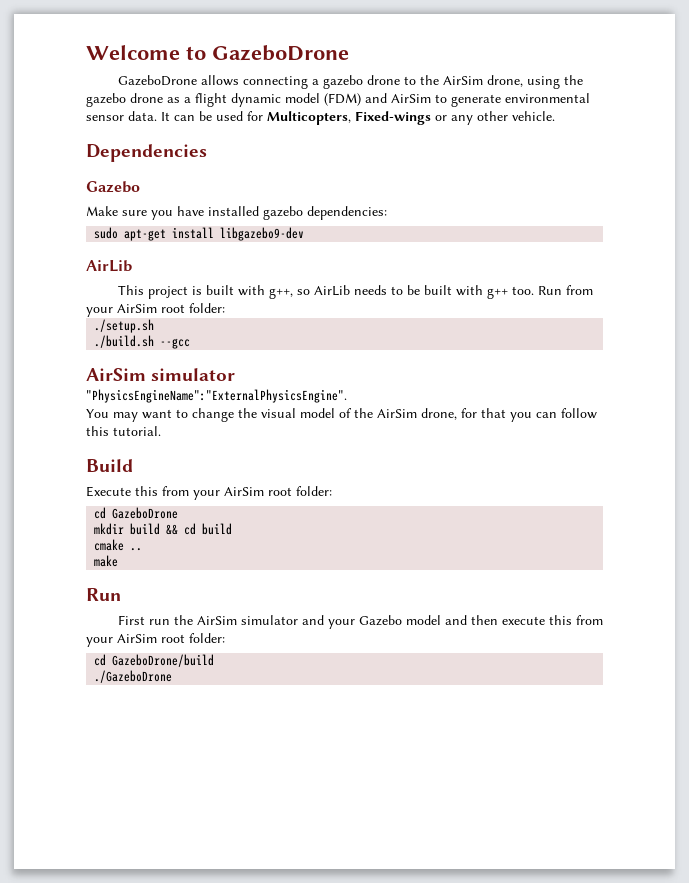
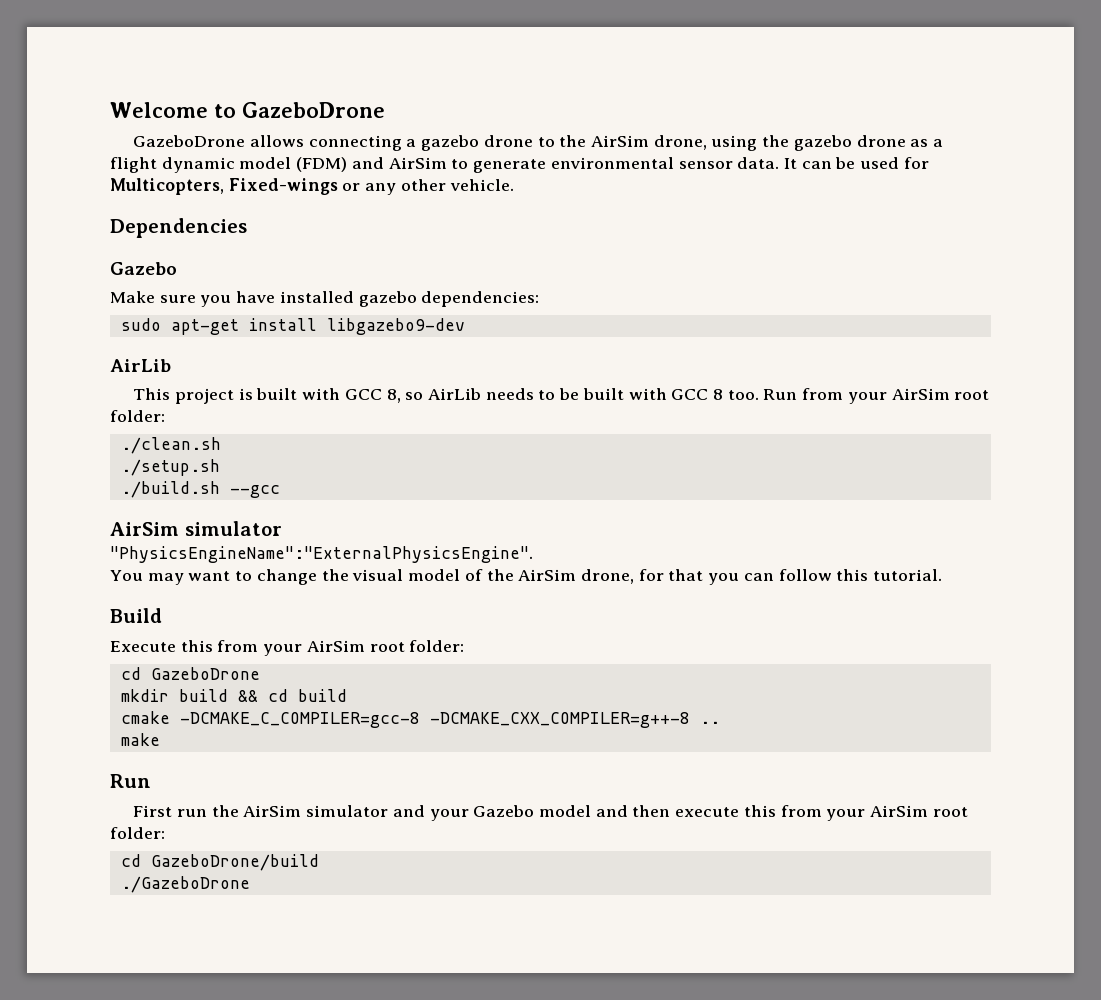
- This project is built with g++, so AirLib needs to be built with g++ too.
+ This project is built with GCC 8, so AirLib needs to be built with GCC 8 too.
+ ./clean.sh
- cmake ..
+ cmake -DCMAKE_C_COMPILER=gcc-8 -DCMAKE_CXX_COMPILER=g++-8 ..

